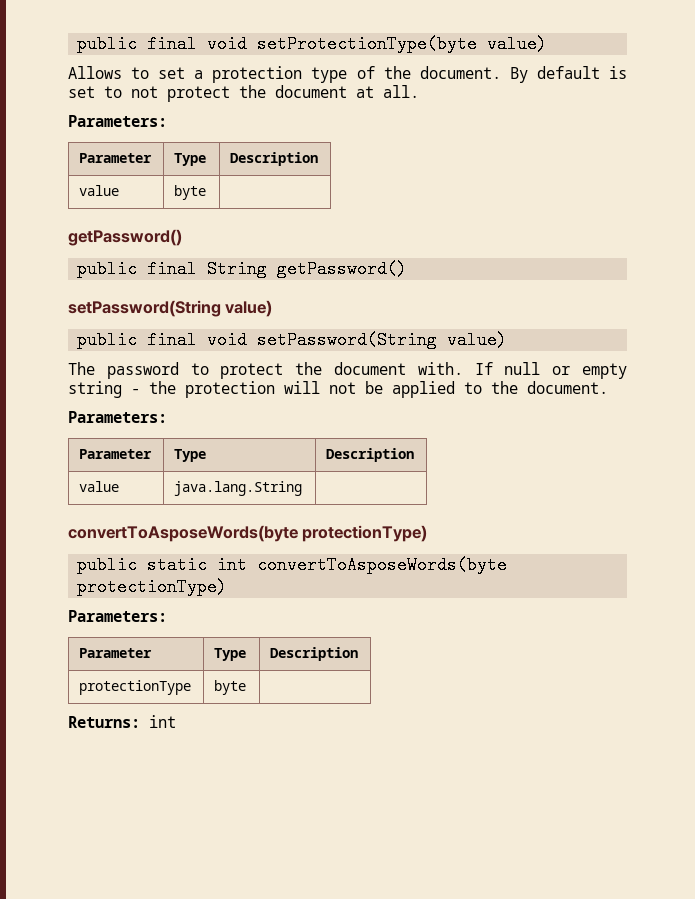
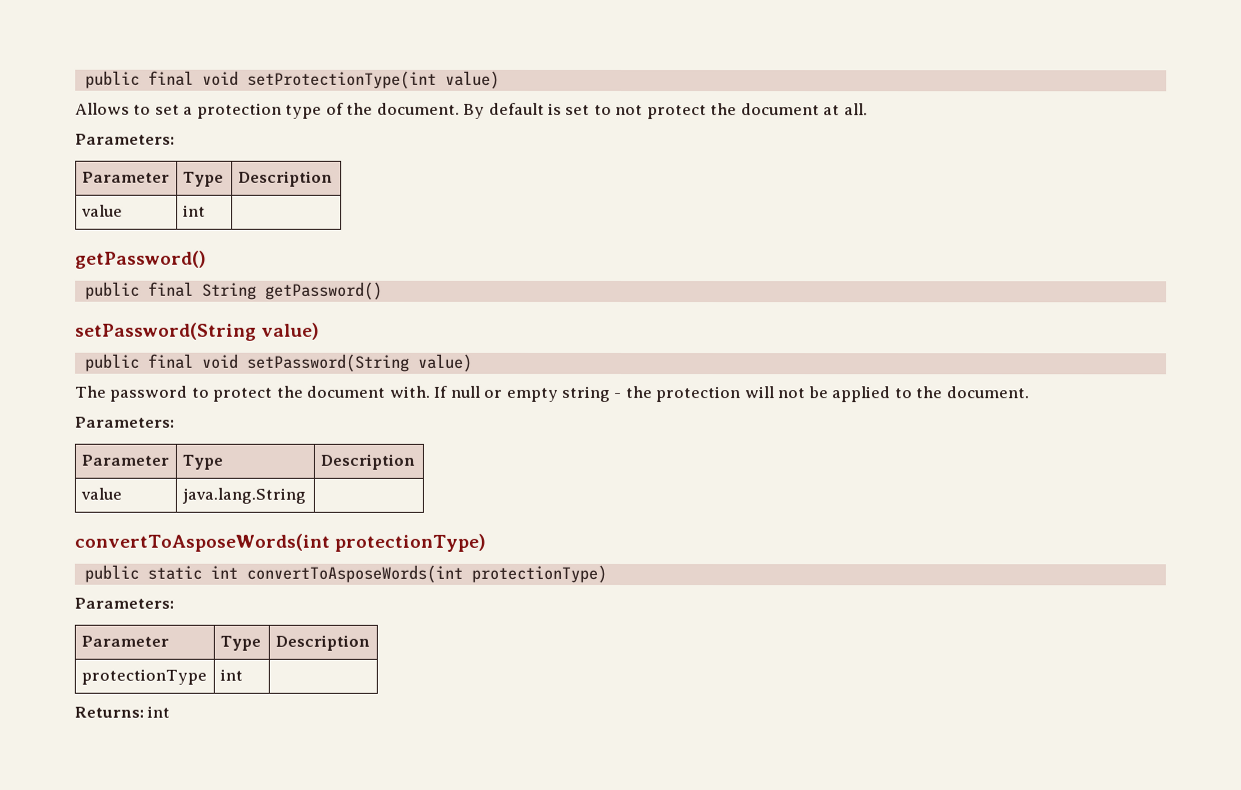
- public final void setProtectionType(byte value)
+ public final void setProtectionType(int value)
- value | byte |
+ value | int |
  value | java.lang.String |
- convertToAsposeWords(byte protectionType)
+ convertToAsposeWords(int protectionType)
- public static int convertToAsposeWords(byte protectionType)
+ public static int convertToAsposeWords(int protectionType)
- protectionType | byte |
+ protectionType | int |

